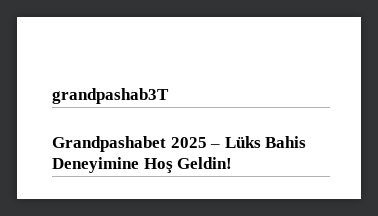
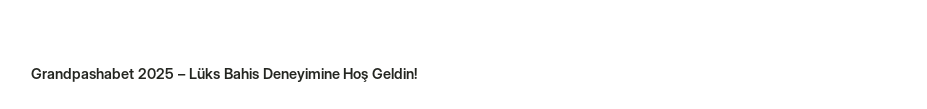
- grandpashab3T

